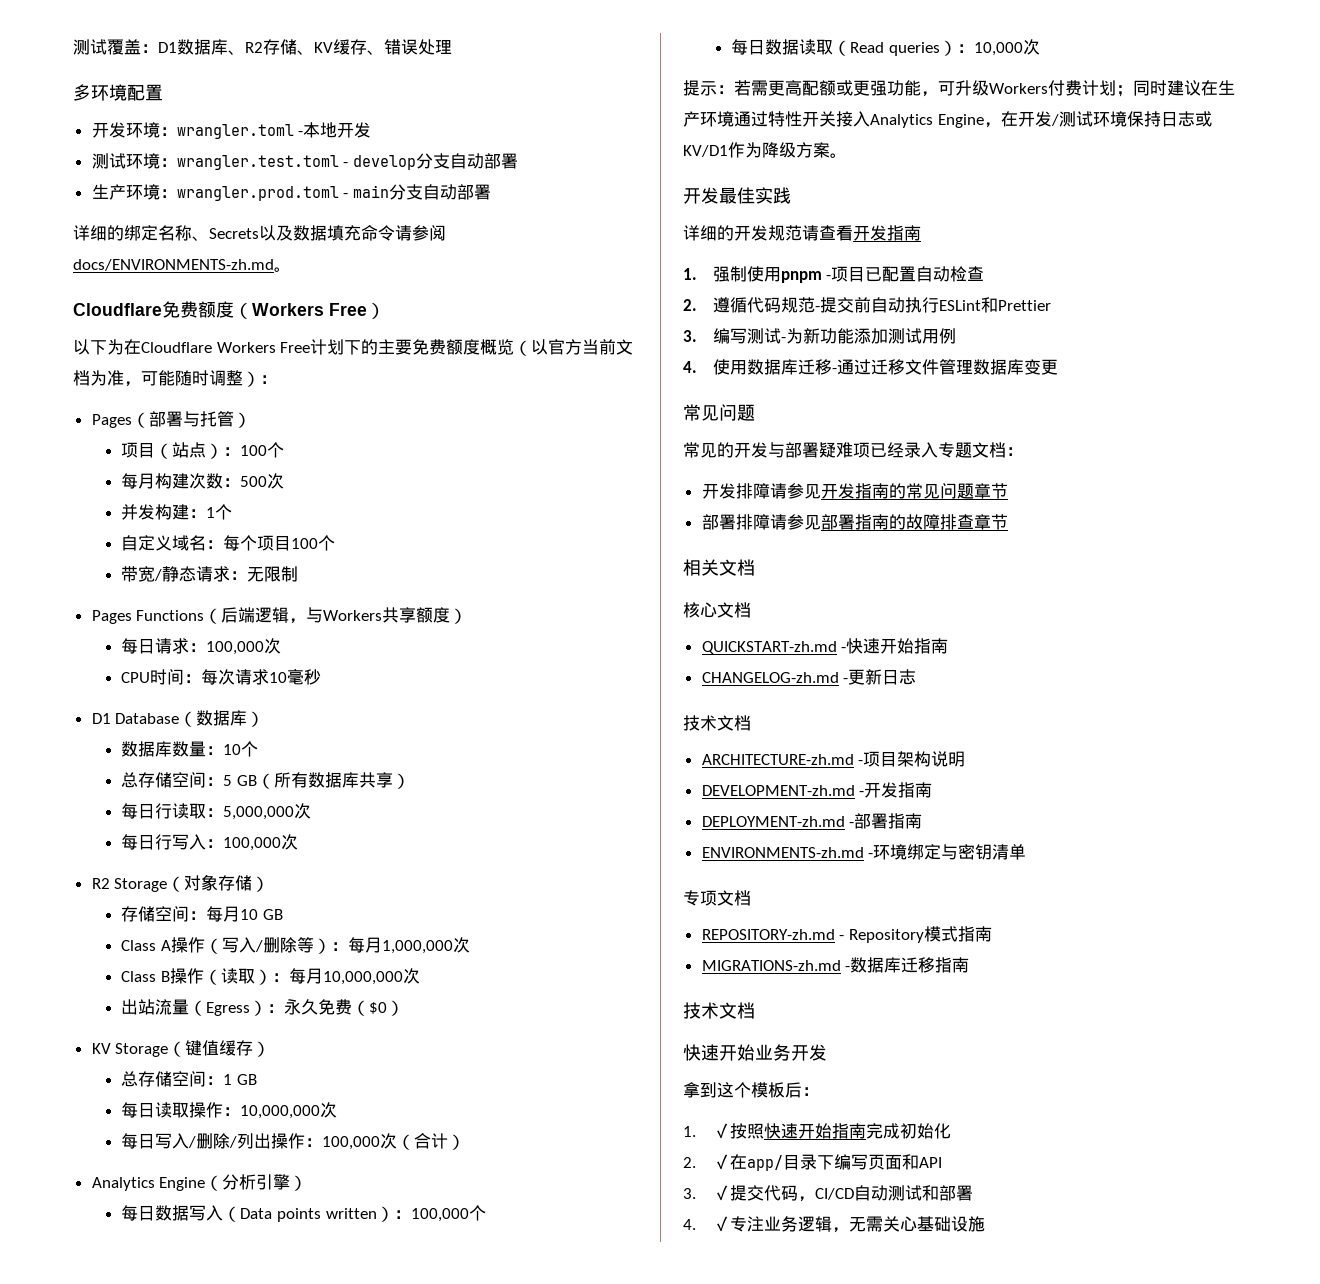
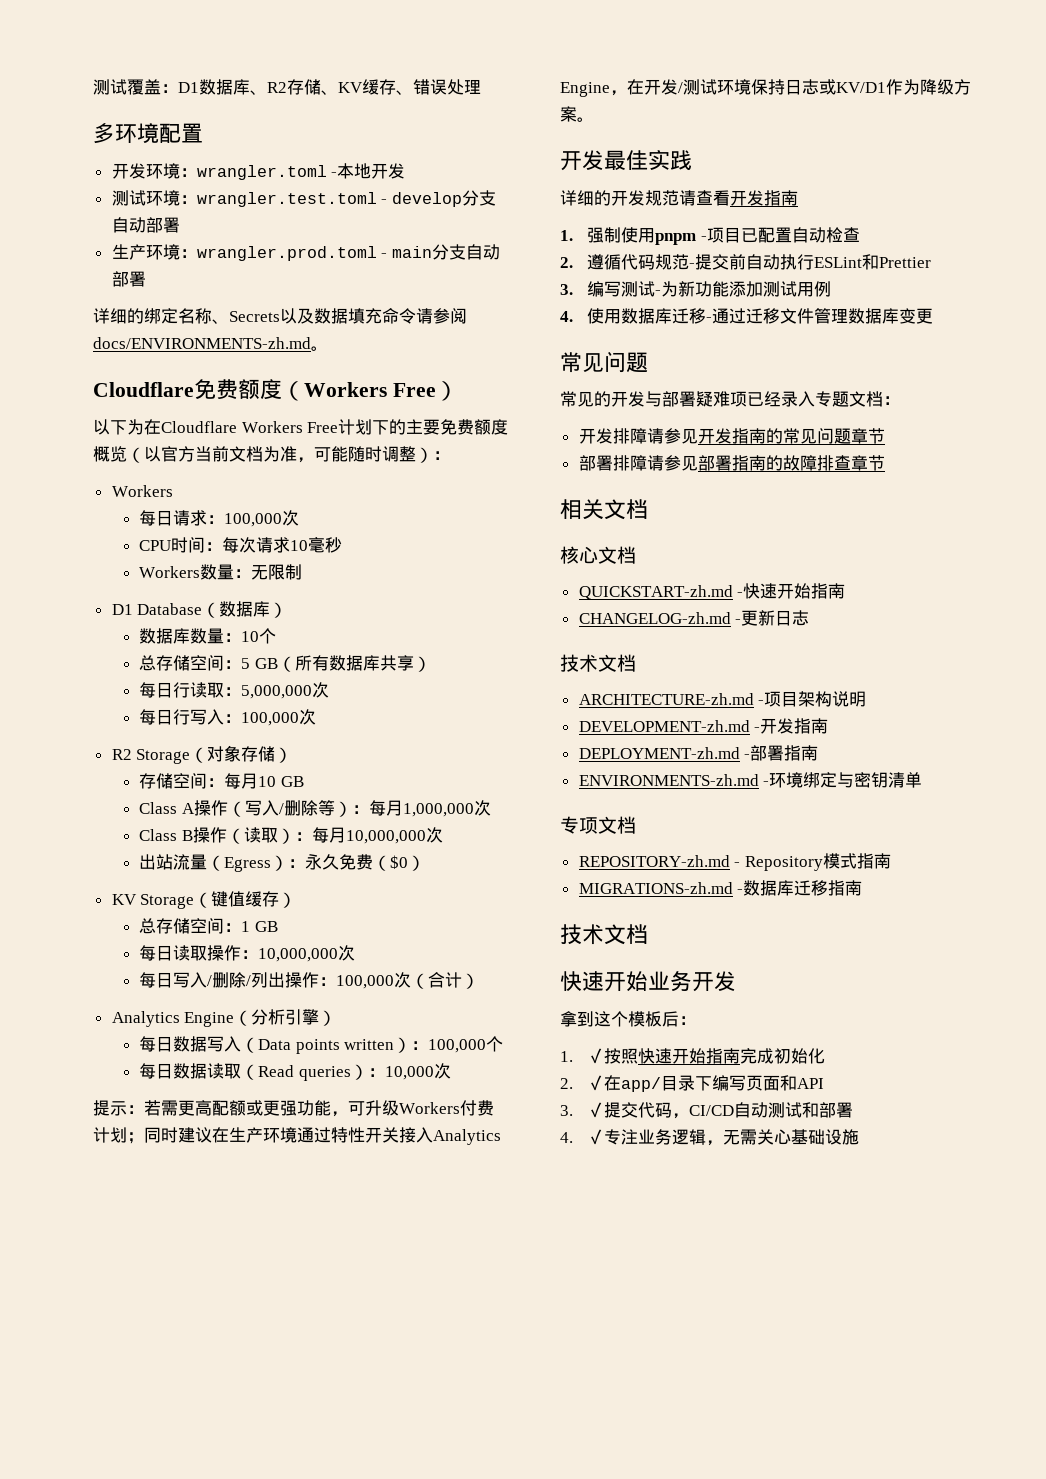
  以下为在Cloudflare Workers Free计划下的主要免费额度概览（以官方当前文档为准，可能随时调整）：
- Pages（部署与托管）
- 项目（站点）：100个
- 每月构建次数：500次
- 并发构建：1个
- 自定义域名：每个项目100个
- 带宽/静态请求：无限制
- Pages Functions（后端逻辑，与Workers共享额度）
+ Workers
+ Workers数量：无限制

